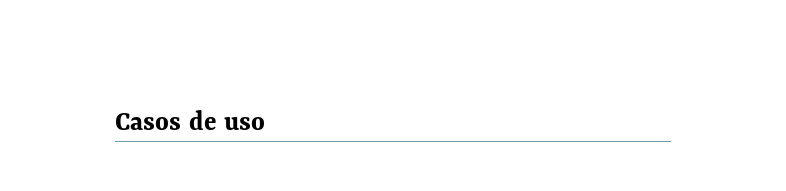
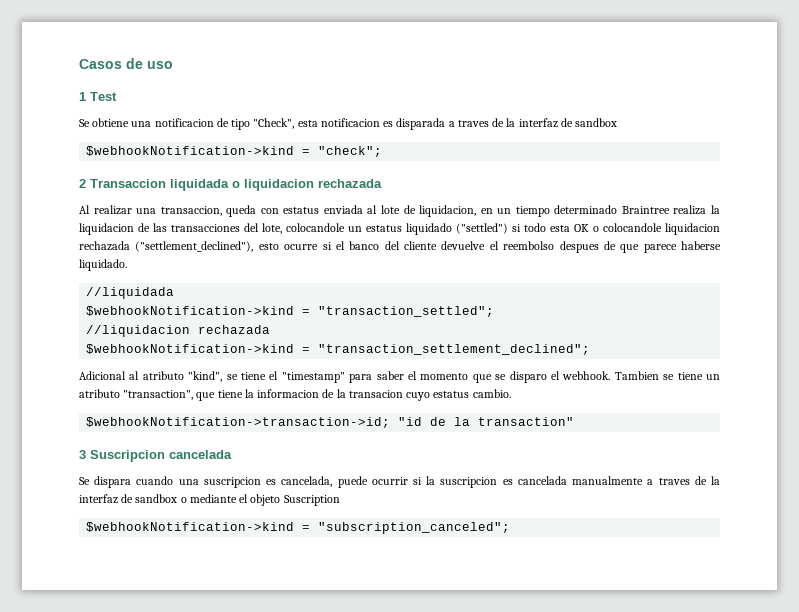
+ 1 Test
+ Se obtiene una notificacion de tipo "Check", esta notificacion es disparada a traves de la interfaz de sandbox
+ $webhookNotification->kind = "check";
+ 2 Transaccion liquidada o liquidacion rechazada
+ Al realizar una transaccion, queda con estatus enviada al lote de liquidacion, en un tiempo determinado Braintree realiza la liquidacion de las transacciones del lote, colocandole un estatus liquidado ("settled") si todo esta OK o colocandole liquidacion rechazada ("settlement_declined"), esto ocurre si el banco del cliente devuelve el reembolso despues de que parece haberse liquidado.
+ //liquidada
+ $webhookNotification->kind = "transaction_settled";
+ //liquidacion rechazada
+ $webhookNotification->kind = "transaction_settlement_declined";
+ Adicional al atributo "kind", se tiene el "timestamp" para saber el momento que se disparo el webhook. Tambien se tiene un atributo "transaction", que tiene la informacion de la transacion cuyo estatus cambio.
+ $webhookNotification->transaction->id; "id de la transaction"
+ 3 Suscripcion cancelada
+ Se dispara cuando una suscripcion es cancelada, puede ocurrir si la suscripcion es cancelada manualmente a traves de la interfaz de sandbox o mediante el objeto Suscription
+ $webhookNotification->kind = "subscription_canceled";

